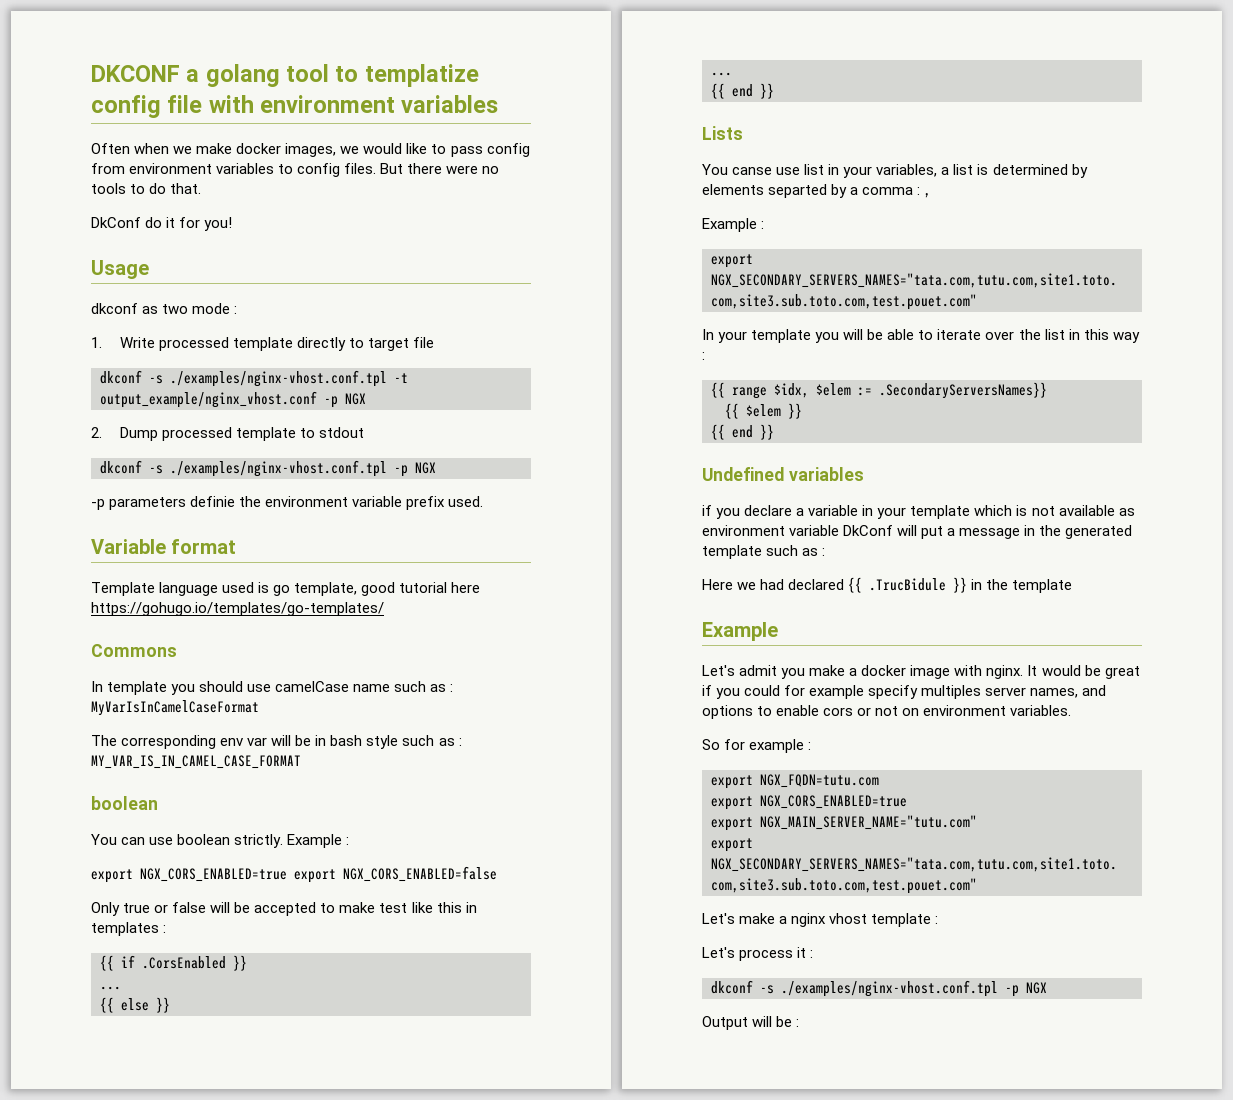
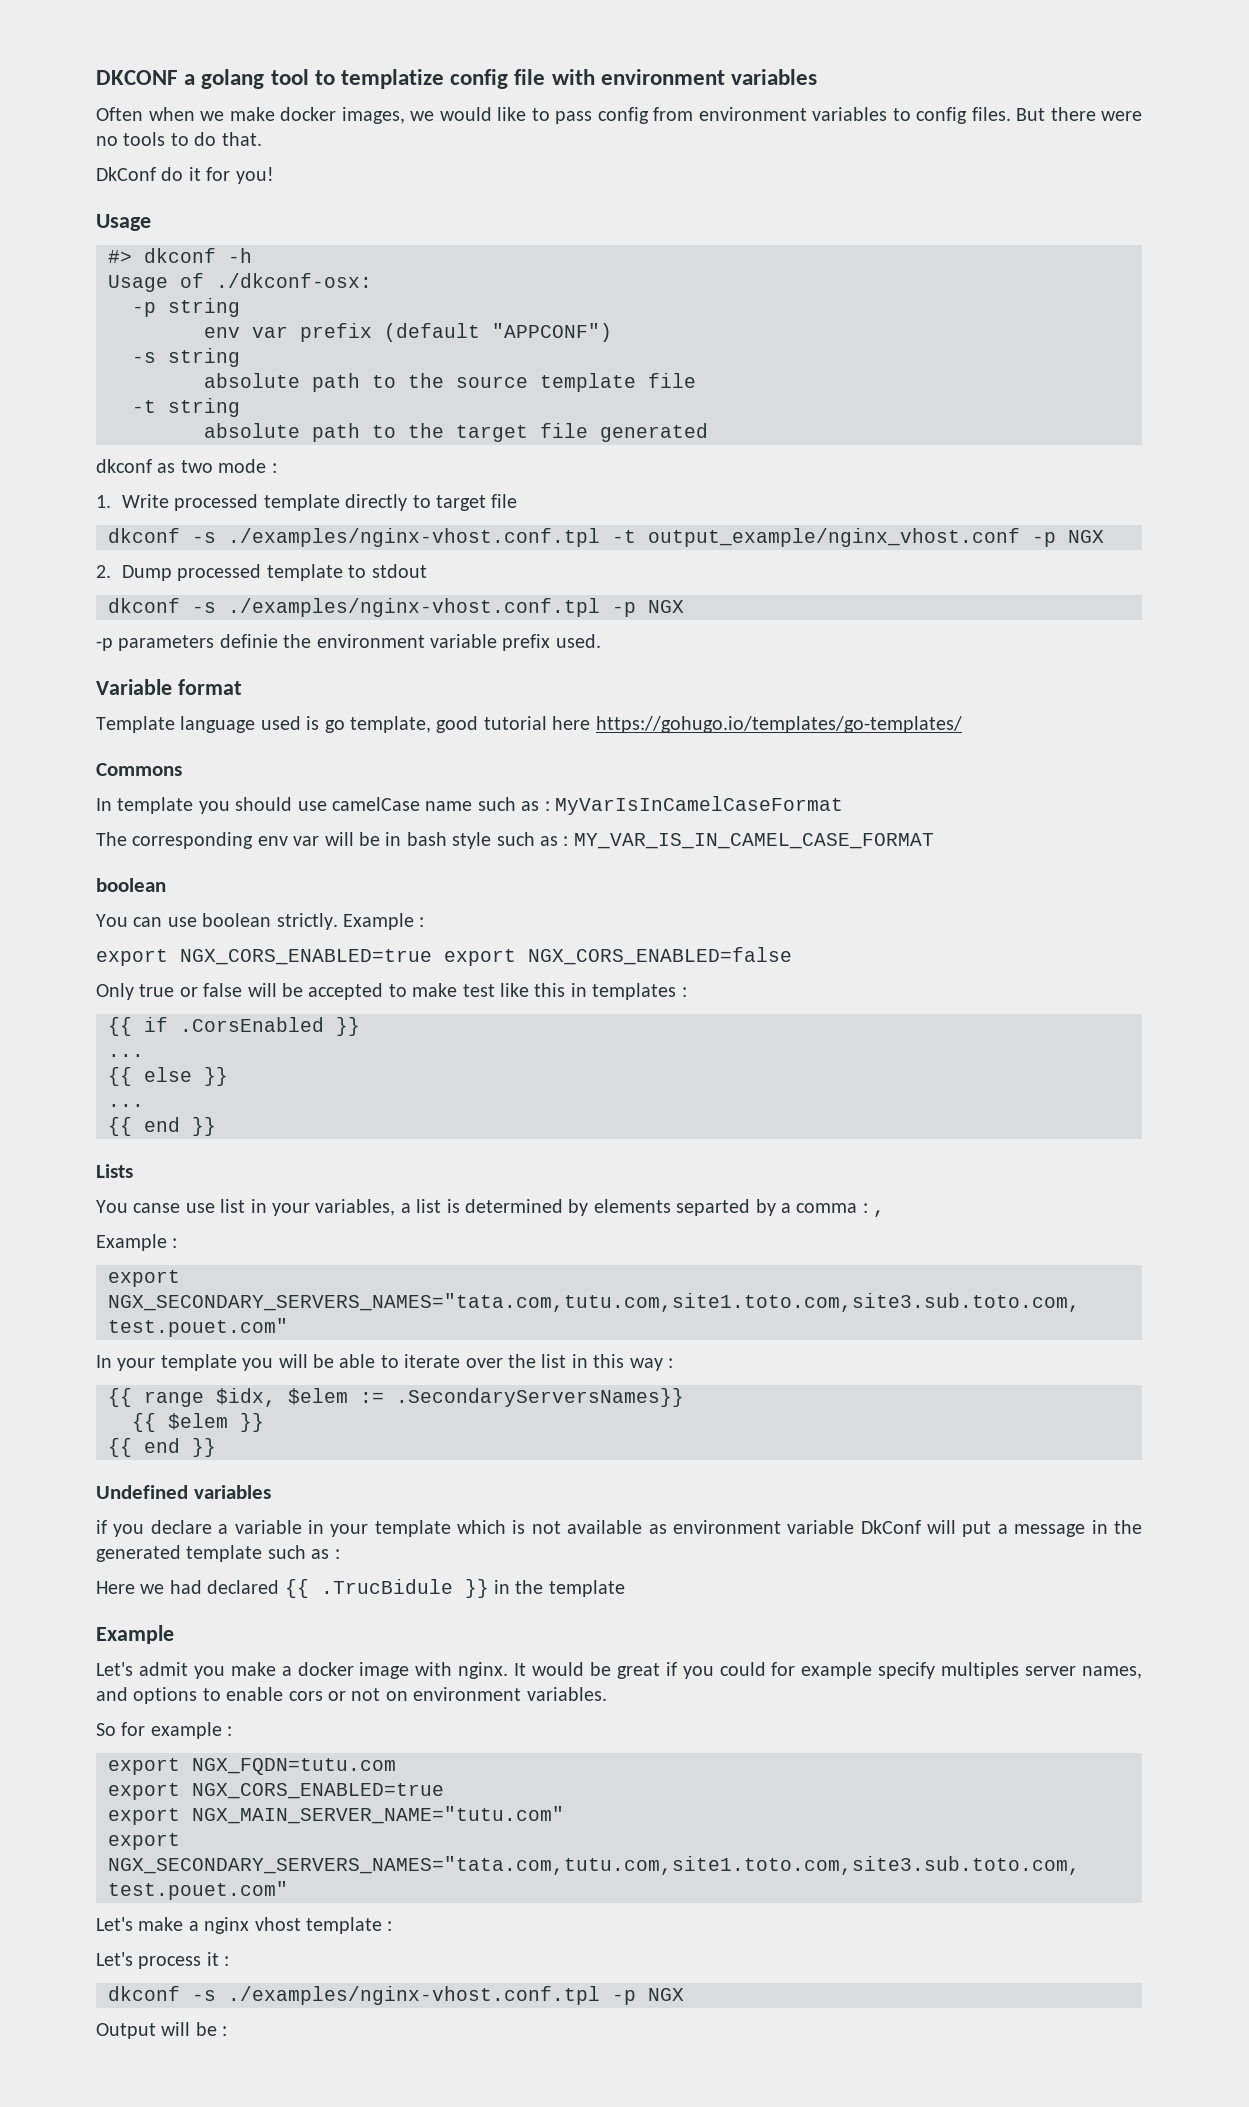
+ #> dkconf -h
+ Usage of ./dkconf-osx:
+ -p string
+ env var prefix (default "APPCONF")
+ -s string
+ absolute path to the source template file
+ -t string
+ absolute path to the target file generated

